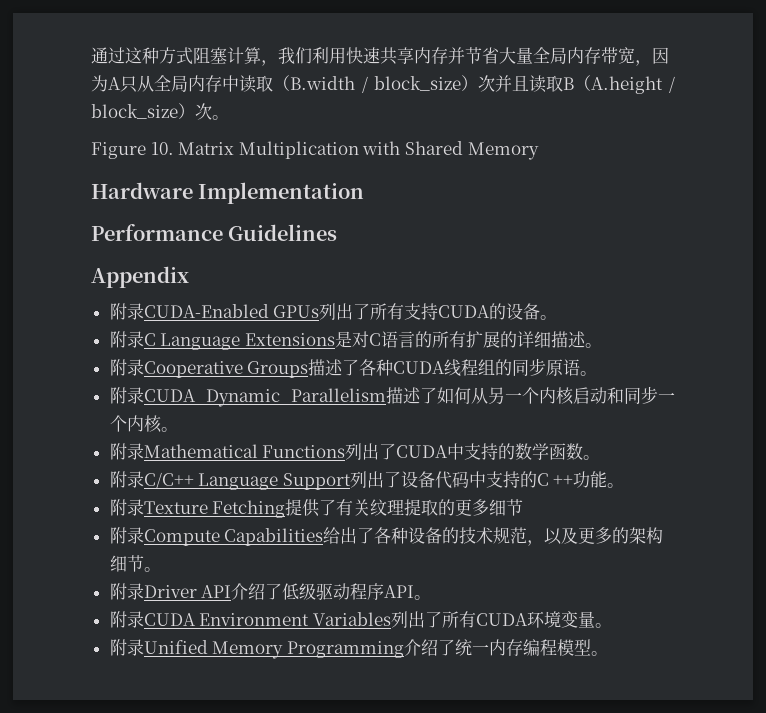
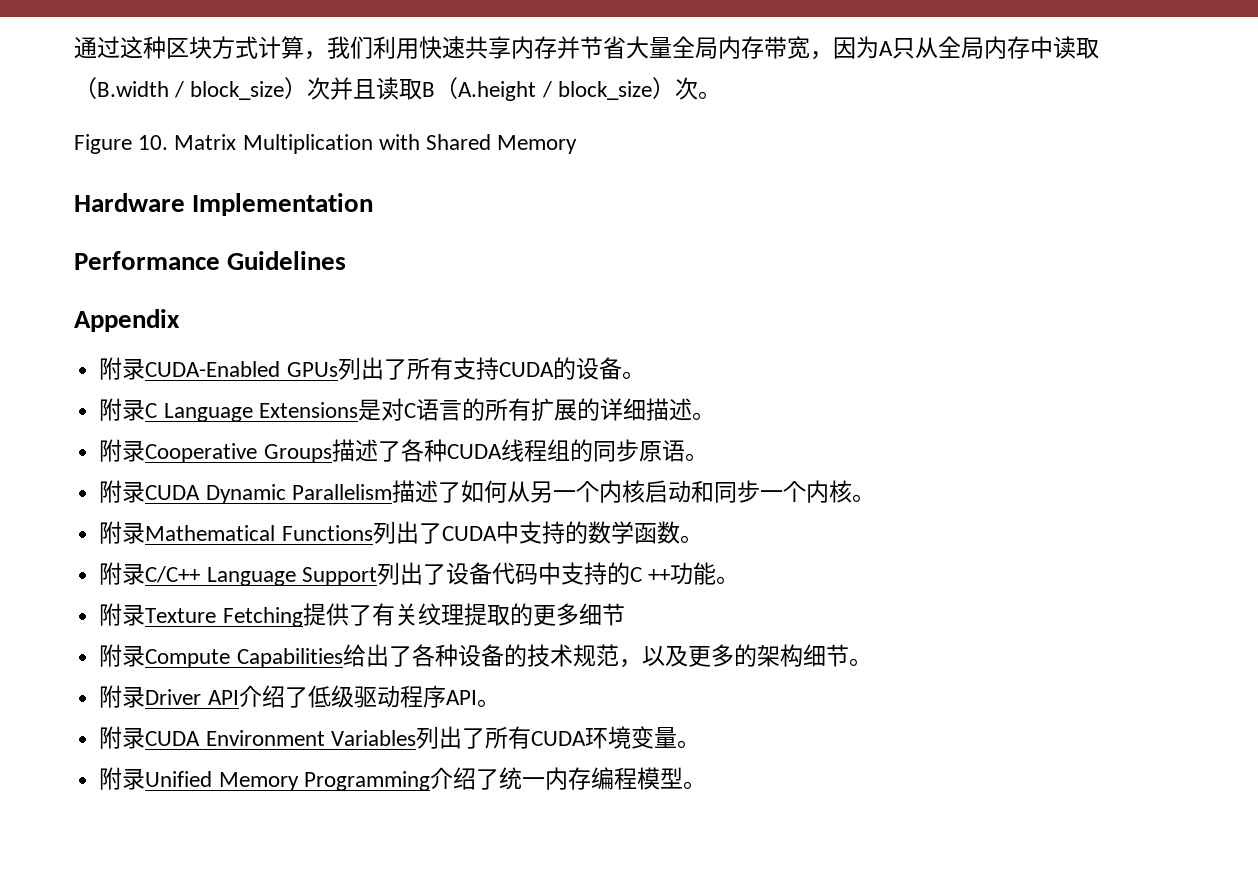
- 通过这种方式阻塞计算，我们利用快速共享内存并节省大量全局内存带宽，因为A只从全局内存中读取（B.width / block_size）次并且读取B（A.height / block_size）次。
+ 通过这种区块方式计算，我们利用快速共享内存并节省大量全局内存带宽，因为A只从全局内存中读取（B.width / block_size）次并且读取B（A.height / block_size）次。

